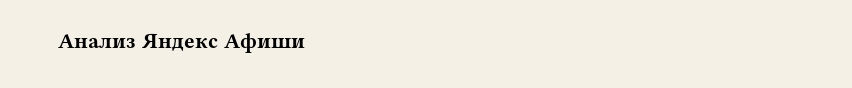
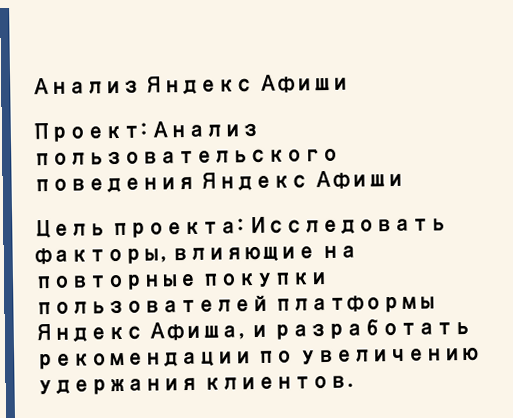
+ Проект: Анализ пользовательского поведения Яндекс Афиши
+ Цель проекта: Исследовать факторы, влияющие на повторные покупки пользователей платформы Яндекс Афиша, и разработать рекомендации по увеличению удержания клиентов.

